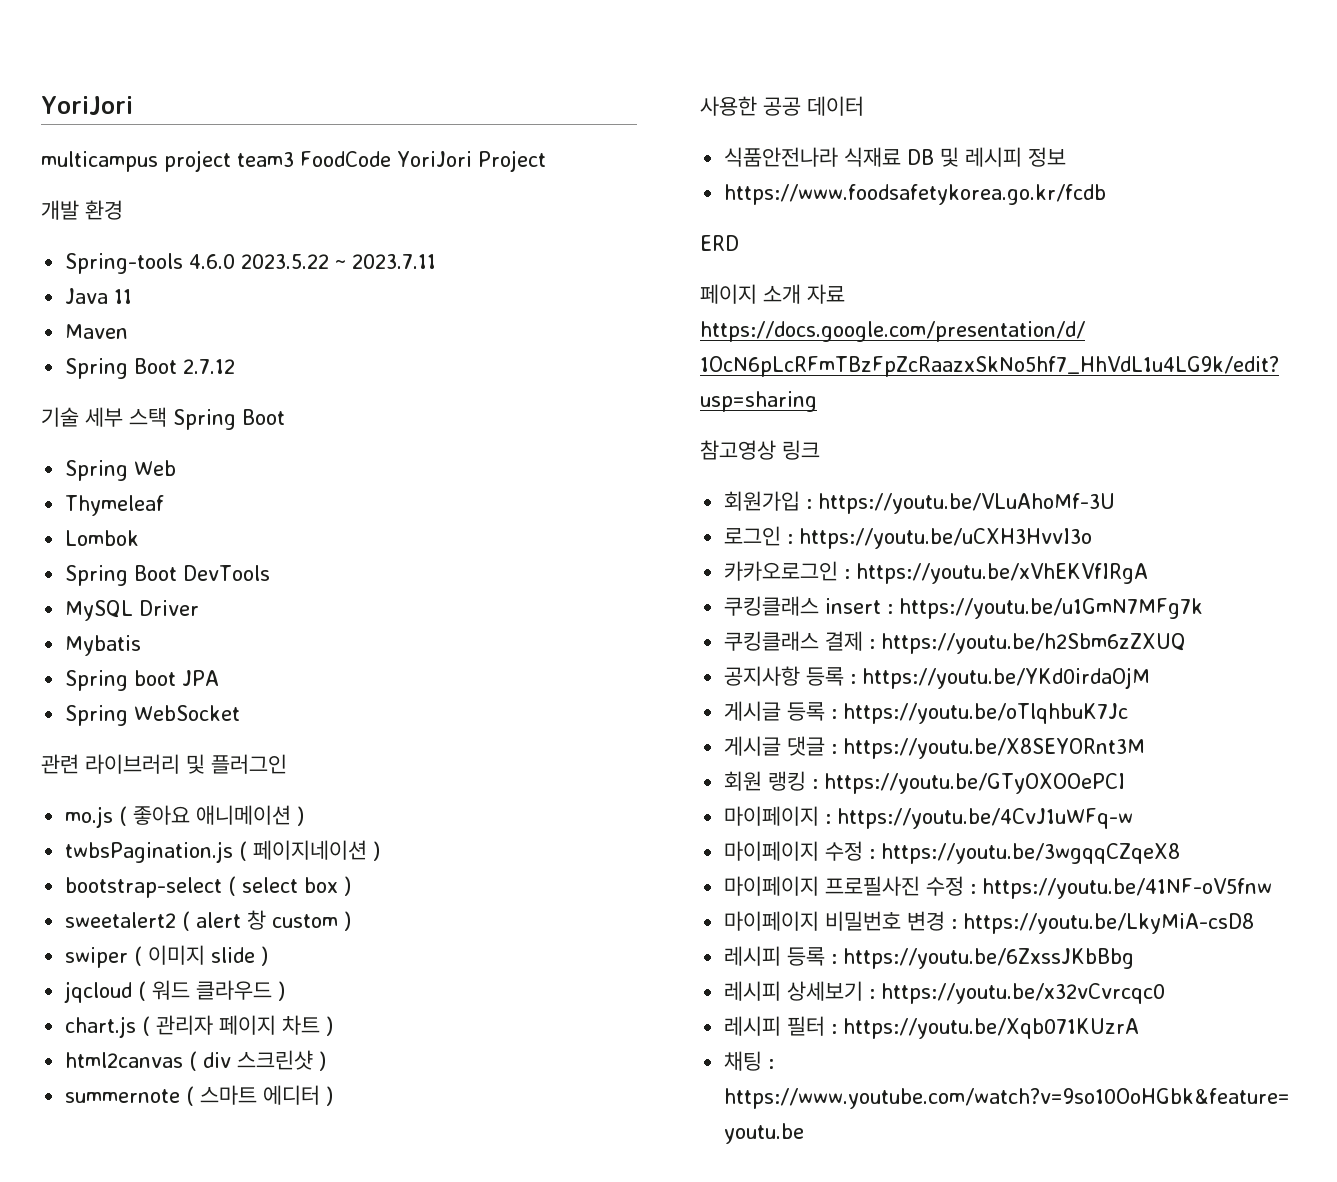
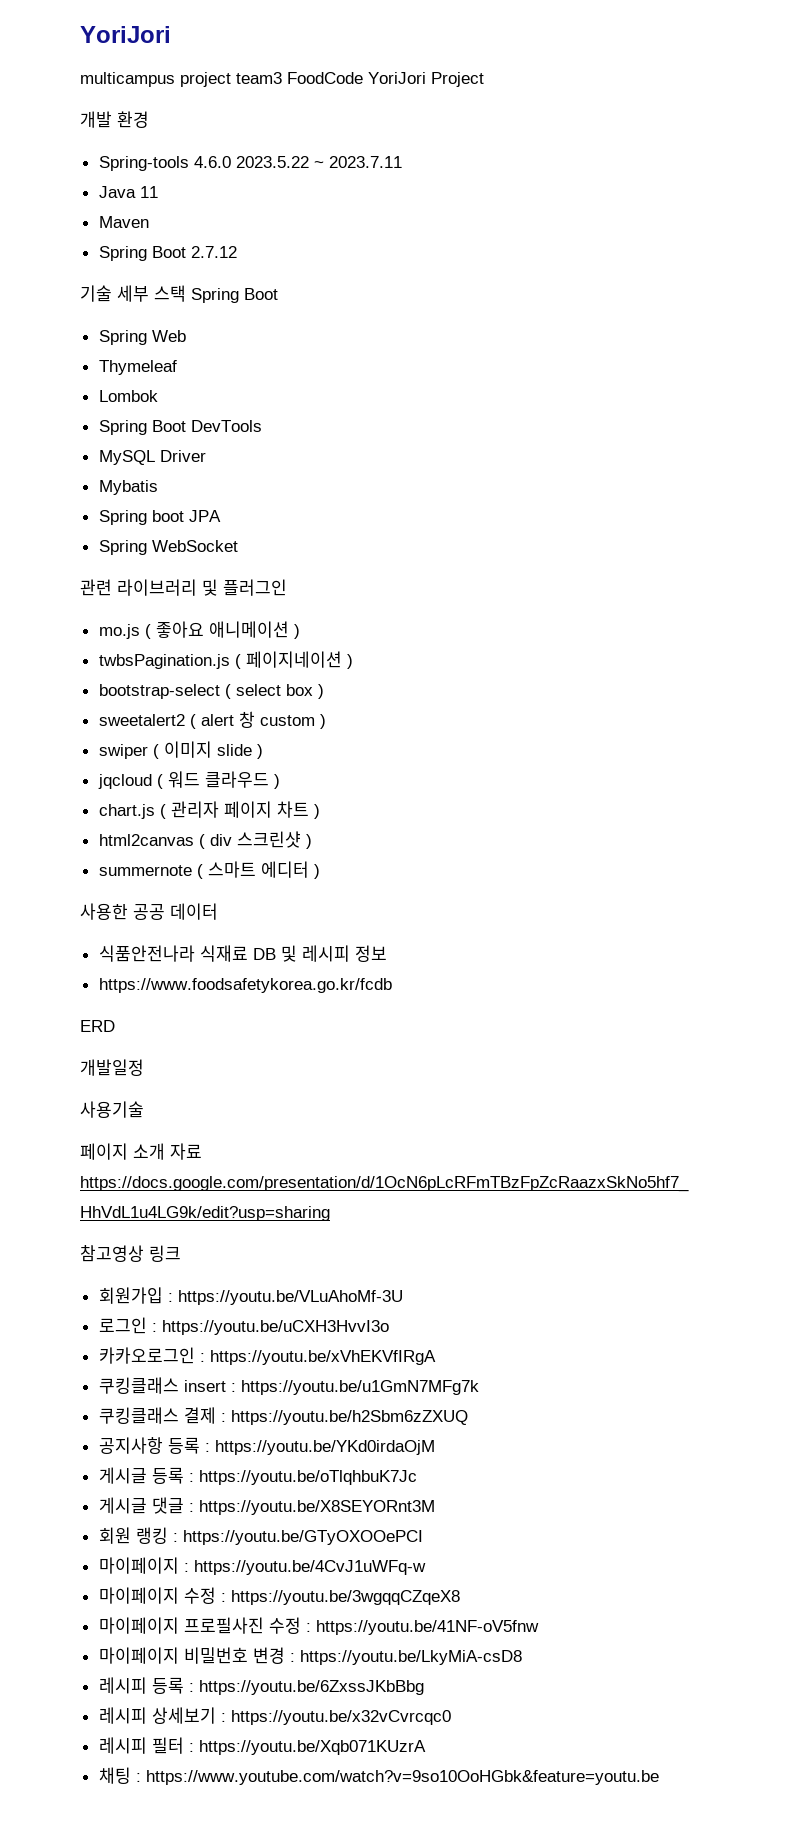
+ 개발일정
+ 사용기술

